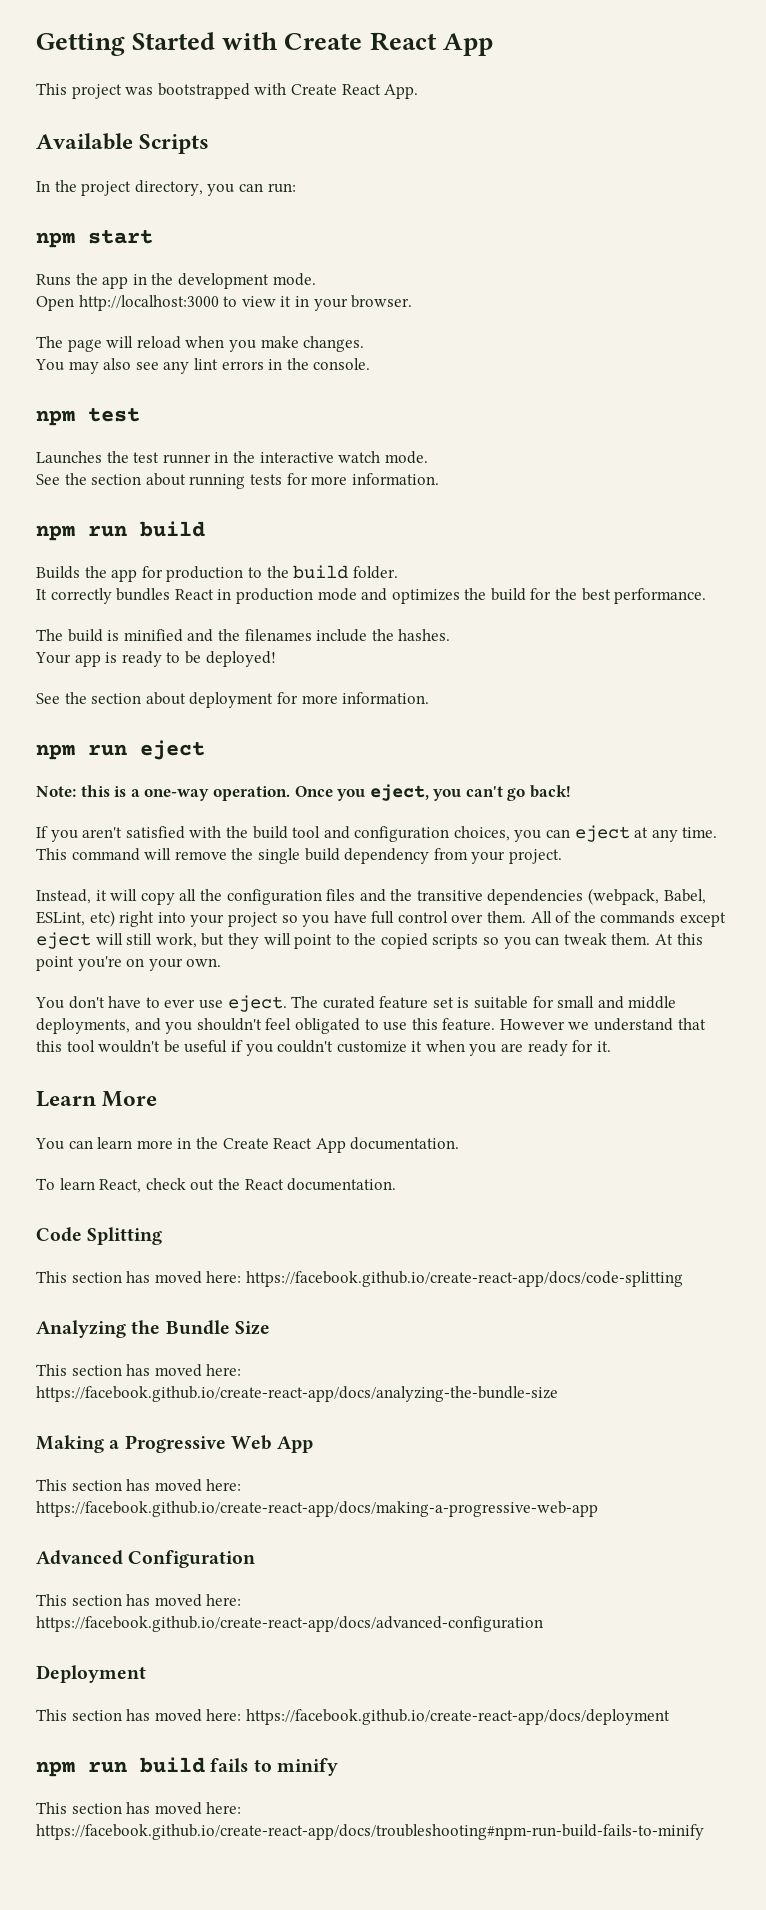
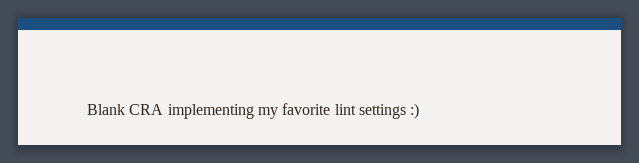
- Getting Started with Create React App
- This project was bootstrapped with Create React App.
- Available Scripts
- In the project directory, you can run:
- npm start
- Runs the app in the development mode.
- Open http://localhost:3000 to view it in your browser.
- The page will reload when you make changes.
- You may also see any lint errors in the console.
- npm test
- Launches the test runner in the interactive watch mode.
- See the section about running tests for more information.
- npm run build
- Builds the app for production to the build folder.
- It correctly bundles React in production mode and optimizes the build for the best performance.
- The build is minified and the filenames include the hashes.
- Your app is ready to be deployed!
- See the section about deployment for more information.
- npm run eject
- Note: this is a one-way operation. Once you eject, you can't go back!
- If you aren't satisfied with the build tool and configuration choices, you can eject at any time. This command will remove the single build dependency from your project.
- Instead, it will copy all the configuration files and the transitive dependencies (webpack, Babel, ESLint, etc) right into your project so you have full control over them. All of the commands except eject will still work, but they will point to the copied scripts so you can tweak them. At this point you're on your own.
- You don't have to ever use eject. The curated feature set is suitable for small and middle deployments, and you shouldn't feel obligated to use this feature. However we understand that this tool wouldn't be useful if you couldn't customize it when you are ready for it.
- Learn More
- You can learn more in the Create React App documentation.
- To learn React, check out the React documentation.
- Code Splitting
- This section has moved here: https://facebook.github.io/create-react-app/docs/code-splitting
- Analyzing the Bundle Size
- This section has moved here: https://facebook.github.io/create-react-app/docs/analyzing-the-bundle-size
- Making a Progressive Web App
- This section has moved here: https://facebook.github.io/create-react-app/docs/making-a-progressive-web-app
- Advanced Configuration
- This section has moved here: https://facebook.github.io/create-react-app/docs/advanced-configuration
- Deployment
- This section has moved here: https://facebook.github.io/create-react-app/docs/deployment
- npm run build fails to minify
- This section has moved here: https://facebook.github.io/create-react-app/docs/troubleshooting#npm-run-build-fails-to-minify
+ Blank CRA implementing my favorite lint settings :)

